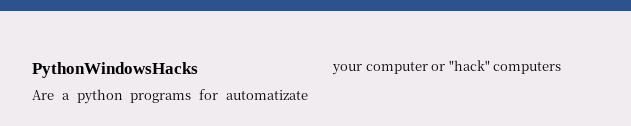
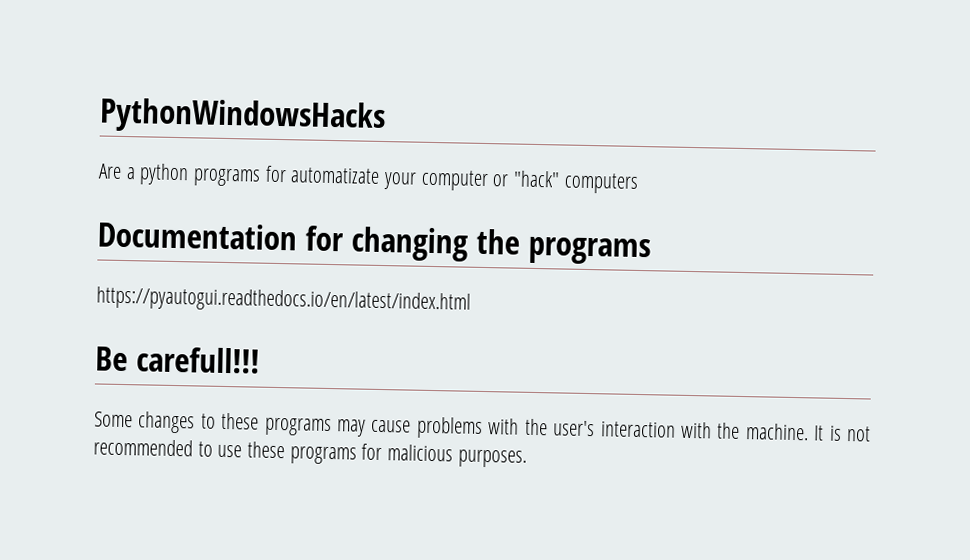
+ Documentation for changing the programs
+ https://pyautogui.readthedocs.io/en/latest/index.html
+ Be carefull!!!
+ Some changes to these programs may cause problems with the user's interaction with the machine. It is not recommended to use these programs for malicious purposes.

